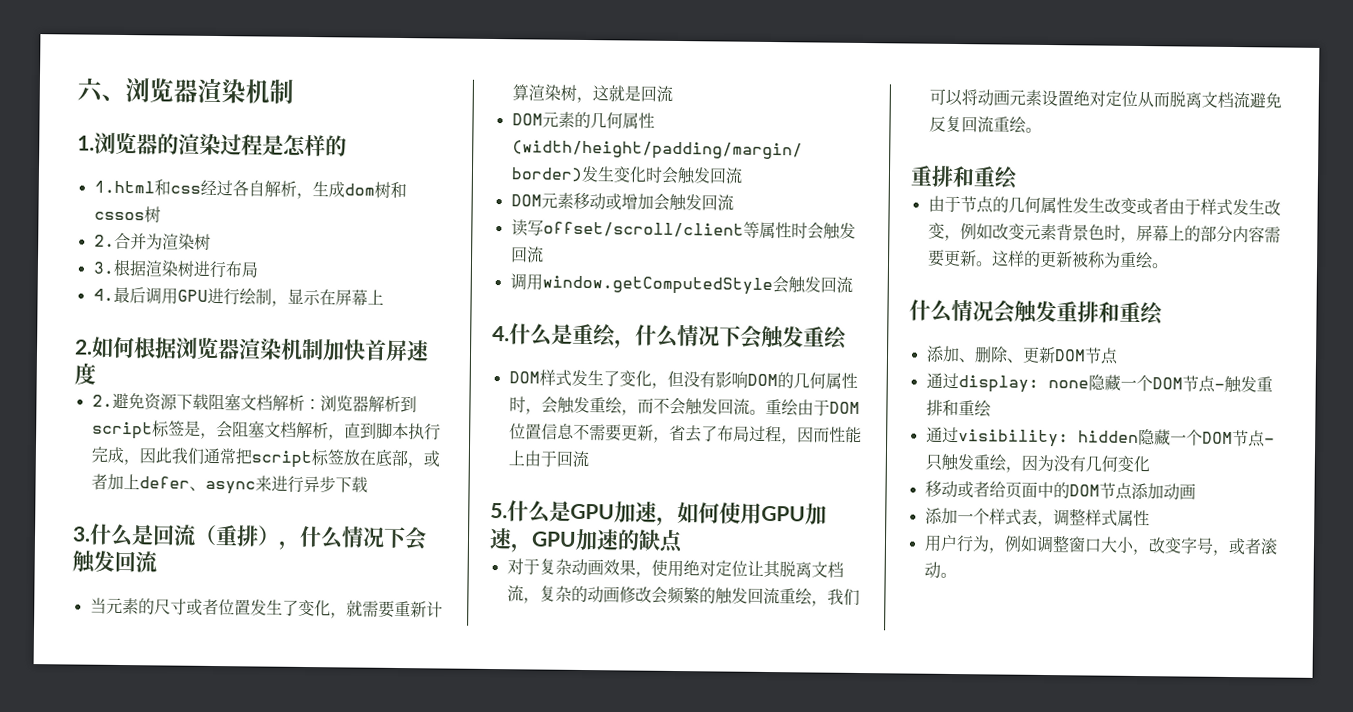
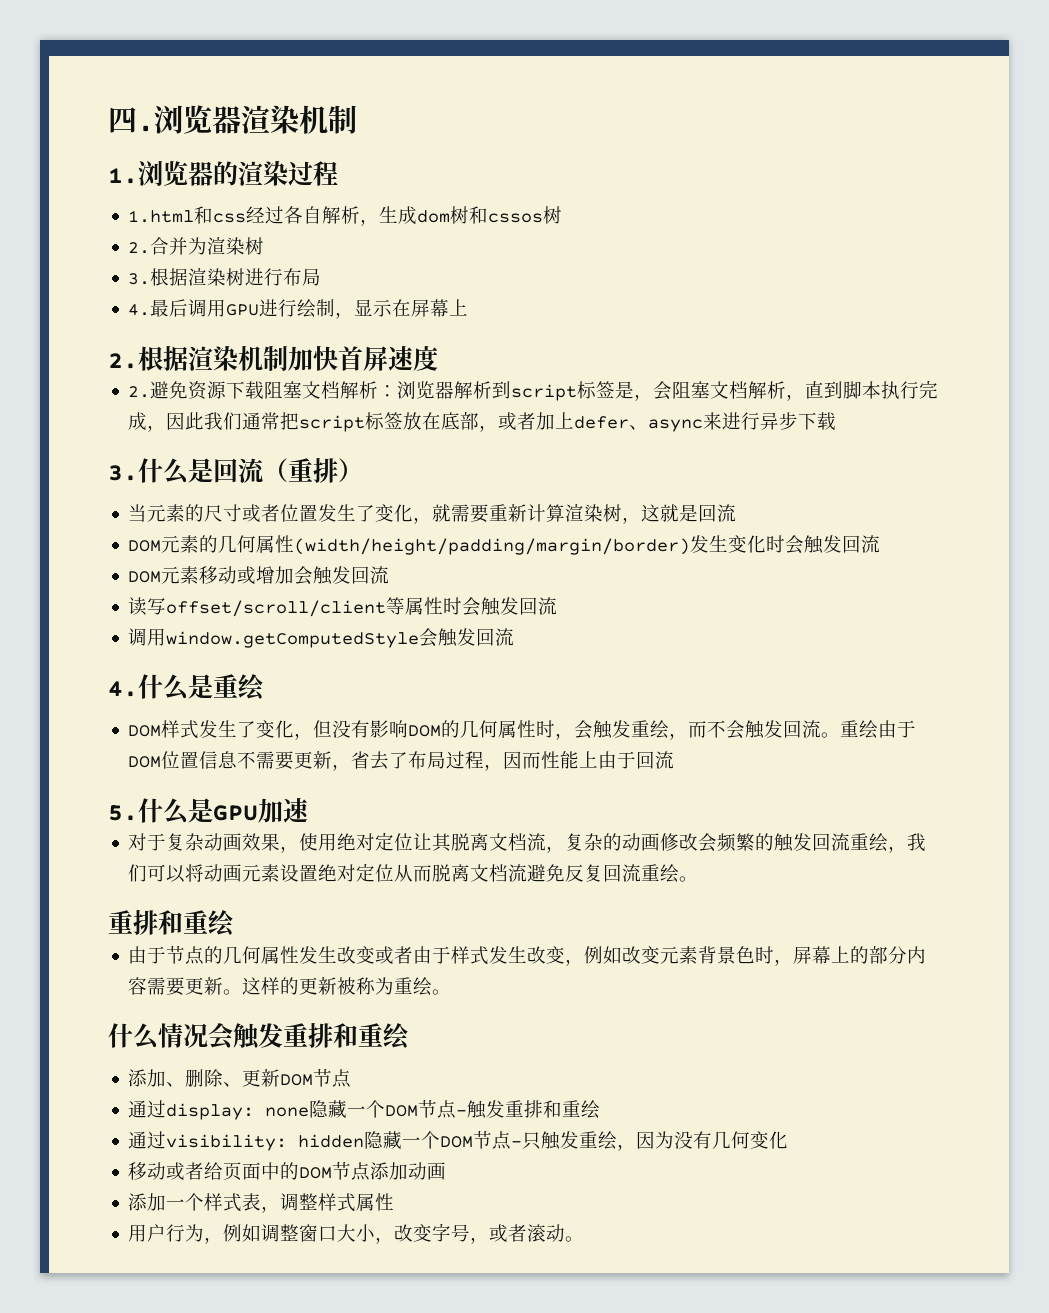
- 六、浏览器渲染机制
+ 四.浏览器渲染机制
- 1.浏览器的渲染过程是怎样的
+ 1.浏览器的渲染过程
- 2.如何根据浏览器渲染机制加快首屏速度
+ 2.根据渲染机制加快首屏速度
- 3.什么是回流（重排），什么情况下会触发回流
+ 3.什么是回流（重排）
- 4.什么是重绘，什么情况下会触发重绘
+ 4.什么是重绘
- 5.什么是GPU加速，如何使用GPU加速，GPU加速的缺点
+ 5.什么是GPU加速

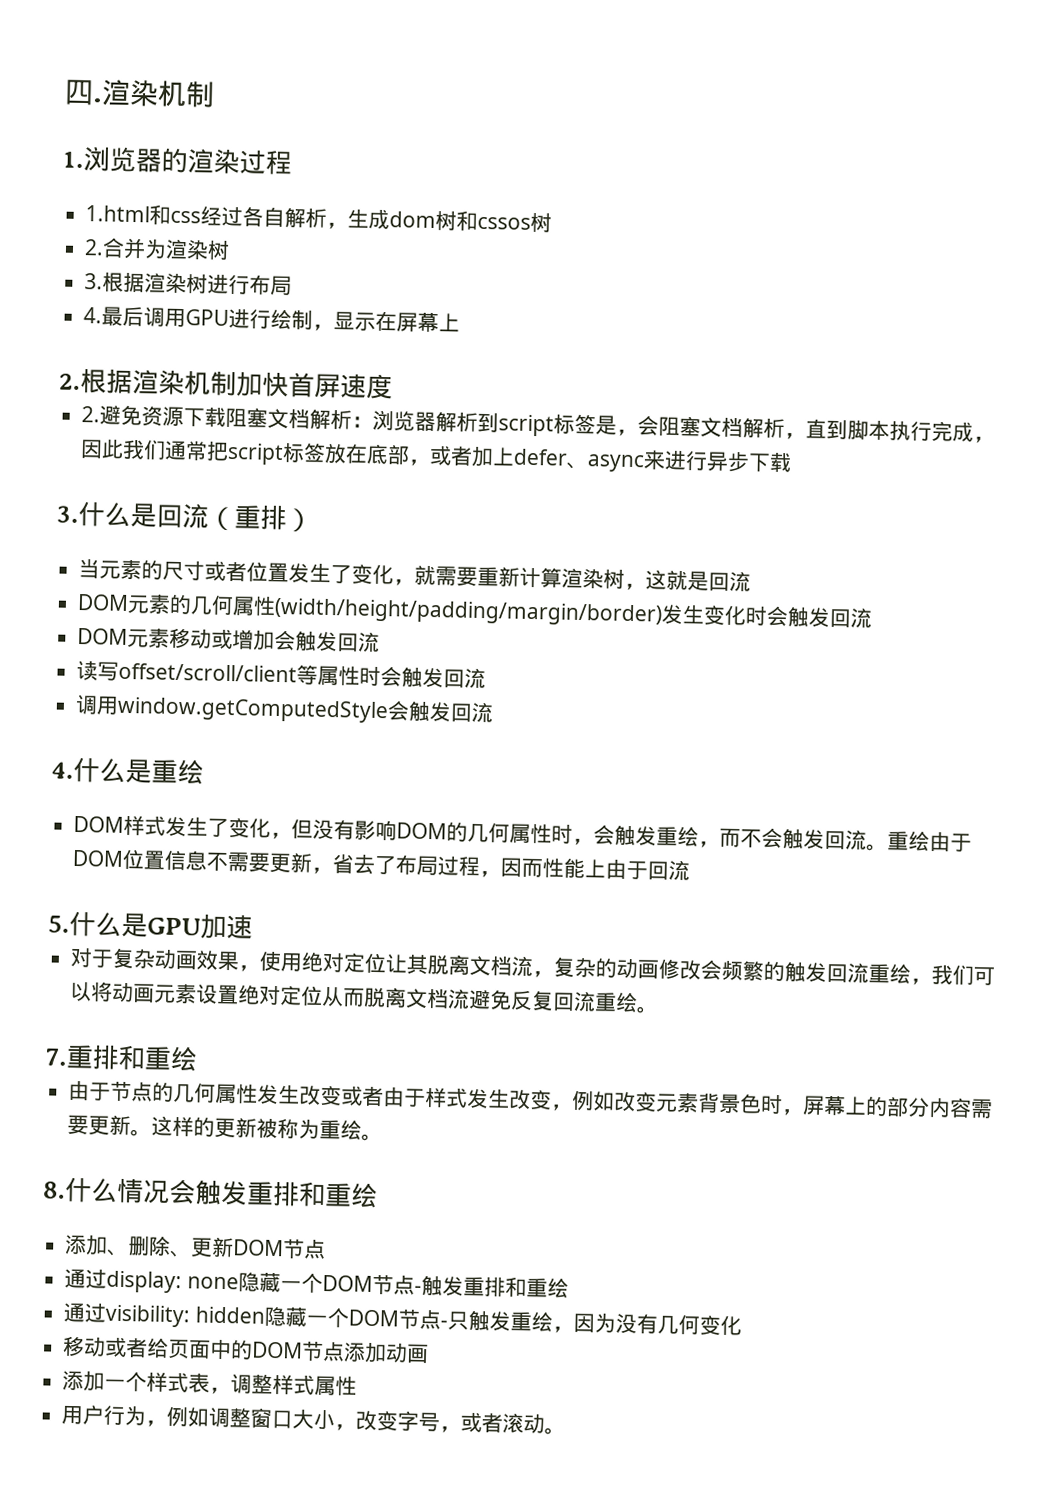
- 四.浏览器渲染机制
+ 四.渲染机制
  对于复杂动画效果，使用绝对定位让其脱离文档流，复杂的动画修改会频繁的触发回流重绘，我们可以将动画元素设置绝对定位从而脱离文档流避免反复回流重绘。
- 重排和重绘
+ 7.重排和重绘
- 什么情况会触发重排和重绘
+ 8.什么情况会触发重排和重绘

